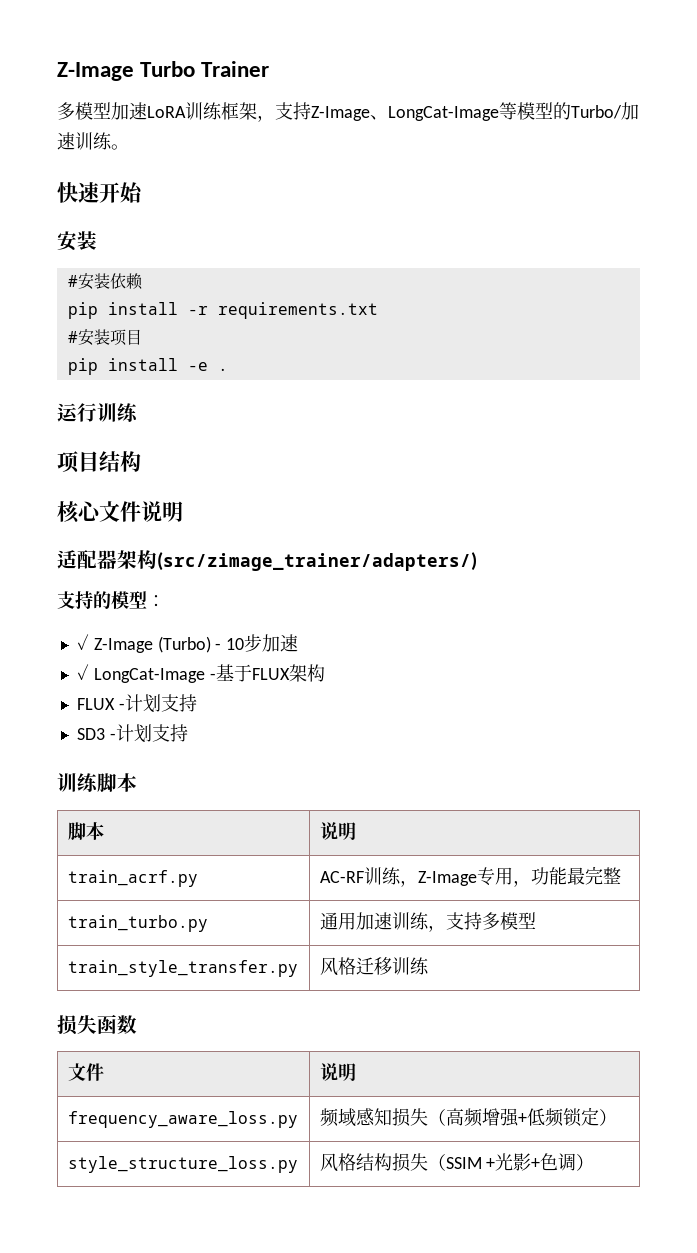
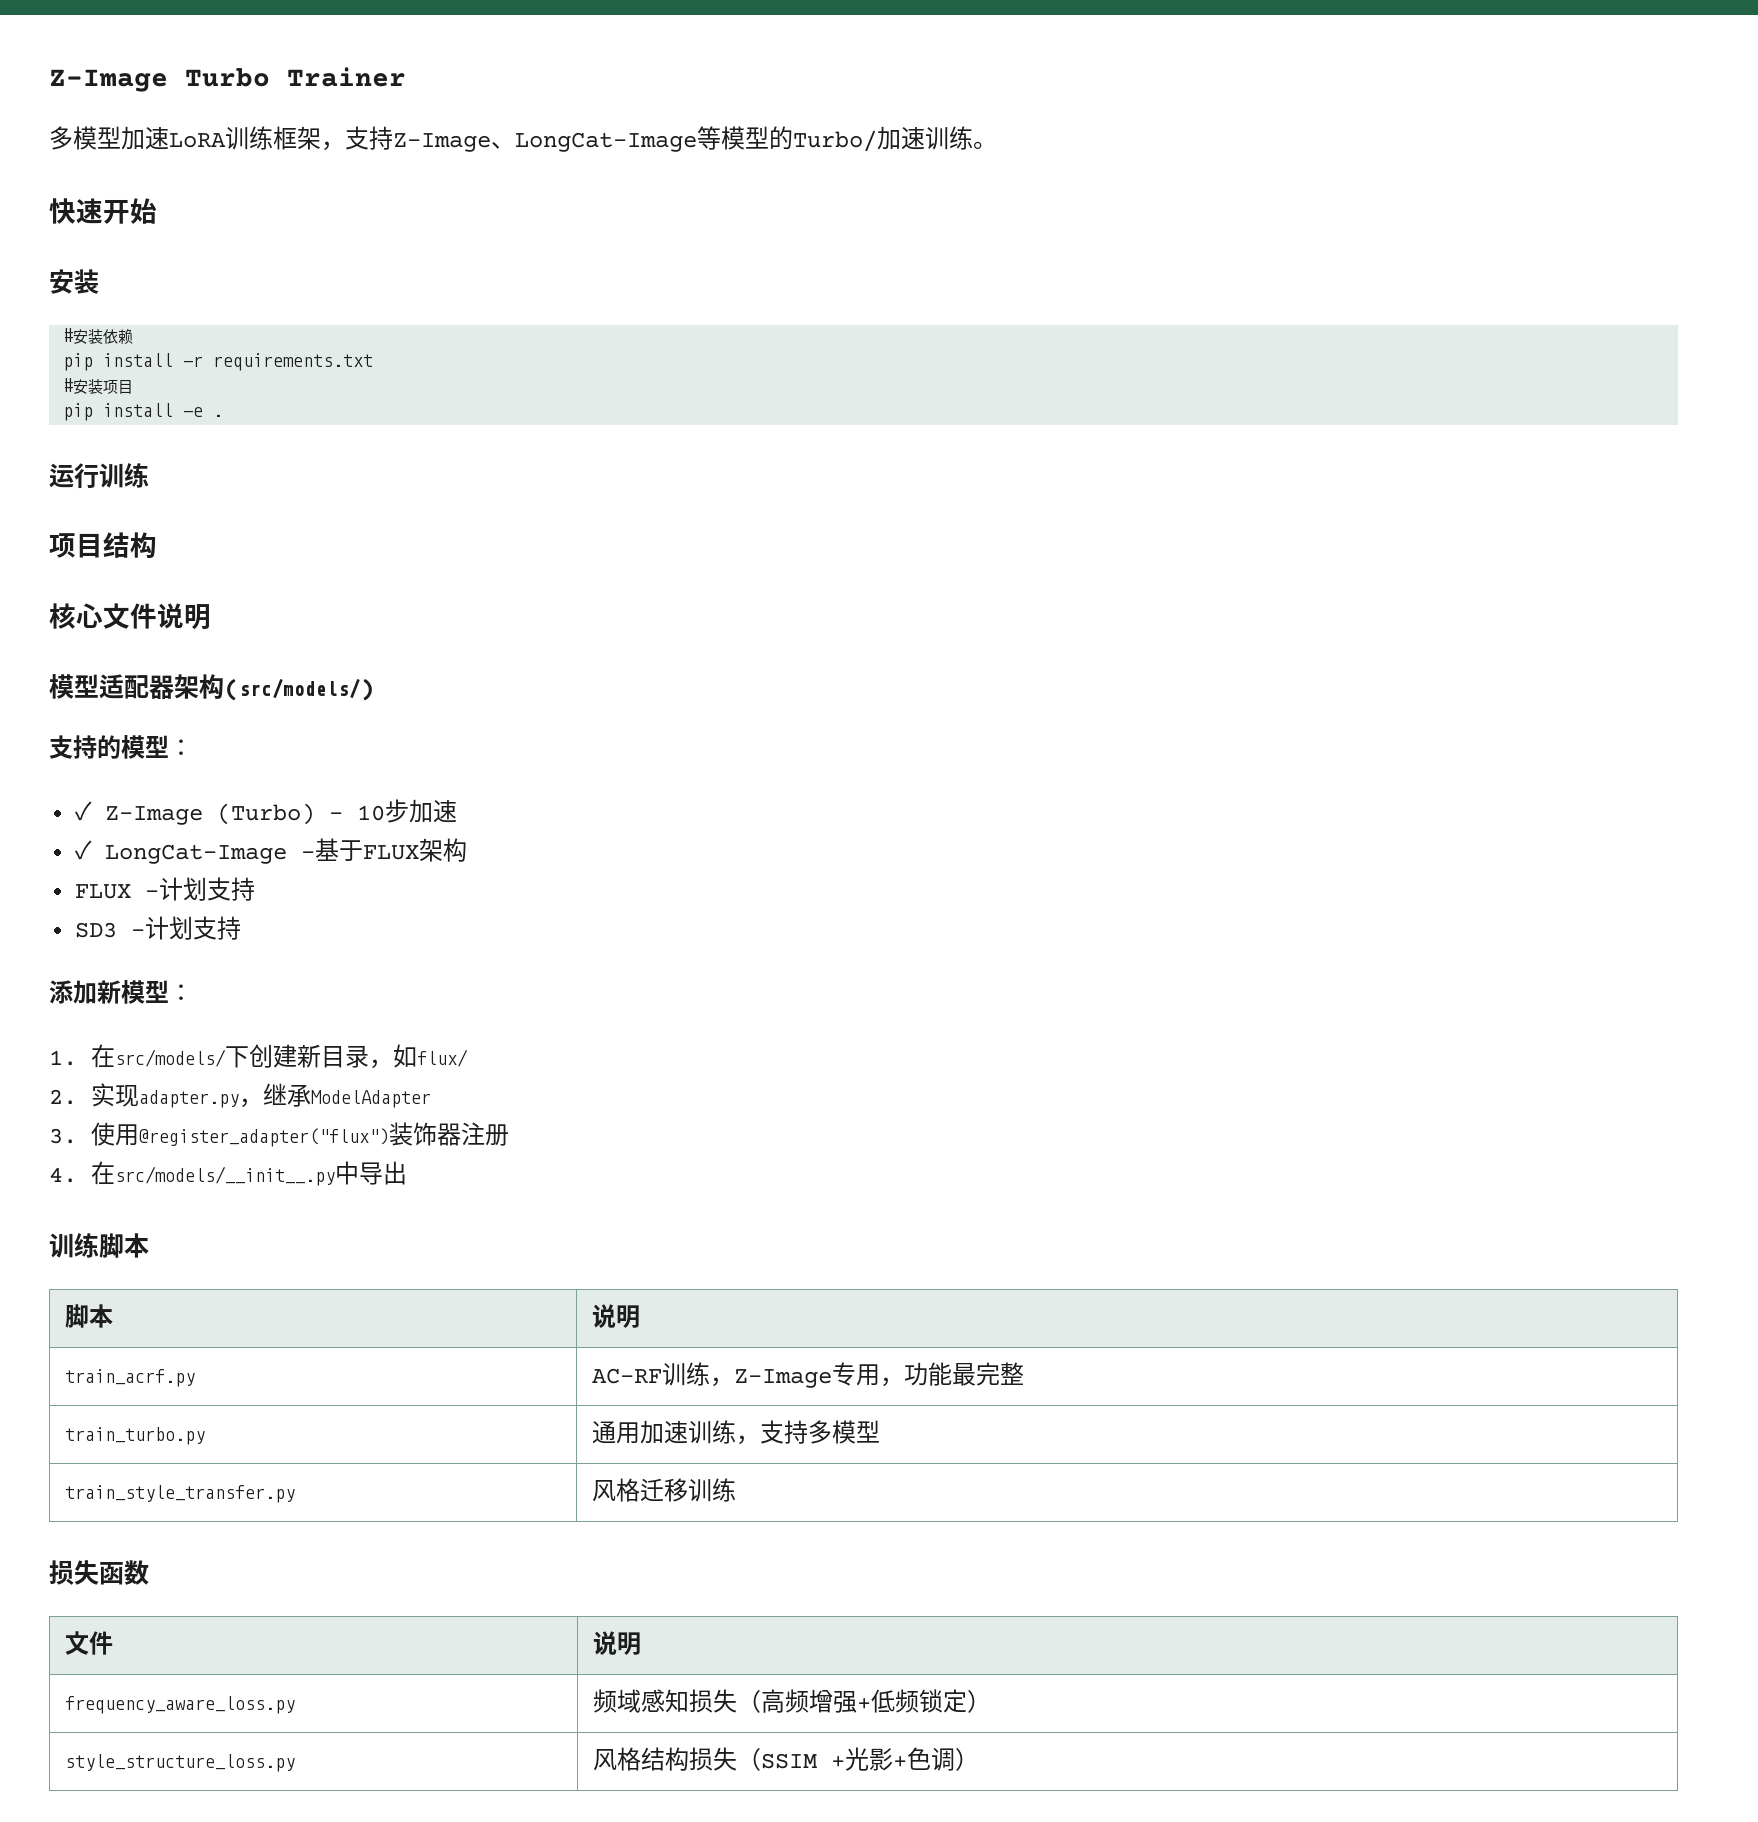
- 适配器架构(src/zimage_trainer/adapters/)
+ 模型适配器架构(src/models/)
+ 添加新模型：
+ 1.在src/models/下创建新目录，如flux/
+ 2.实现adapter.py，继承ModelAdapter
+ 3.使用@register_adapter("flux")装饰器注册
+ 4.在src/models/__init__.py中导出

